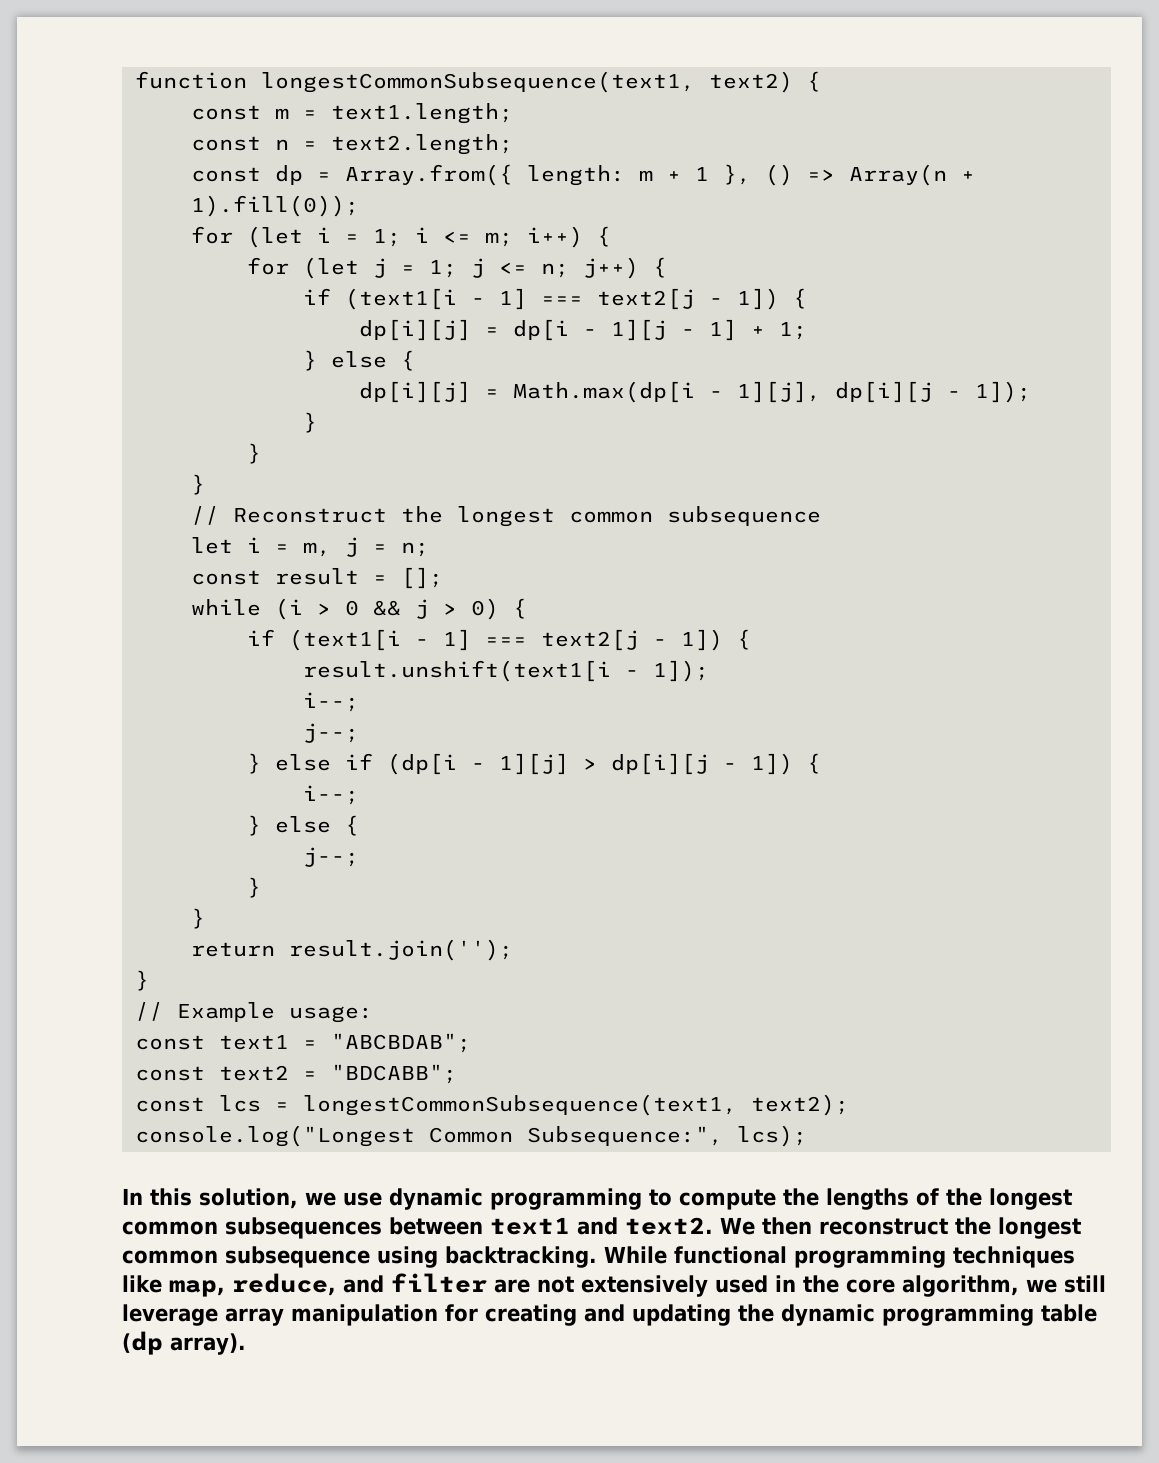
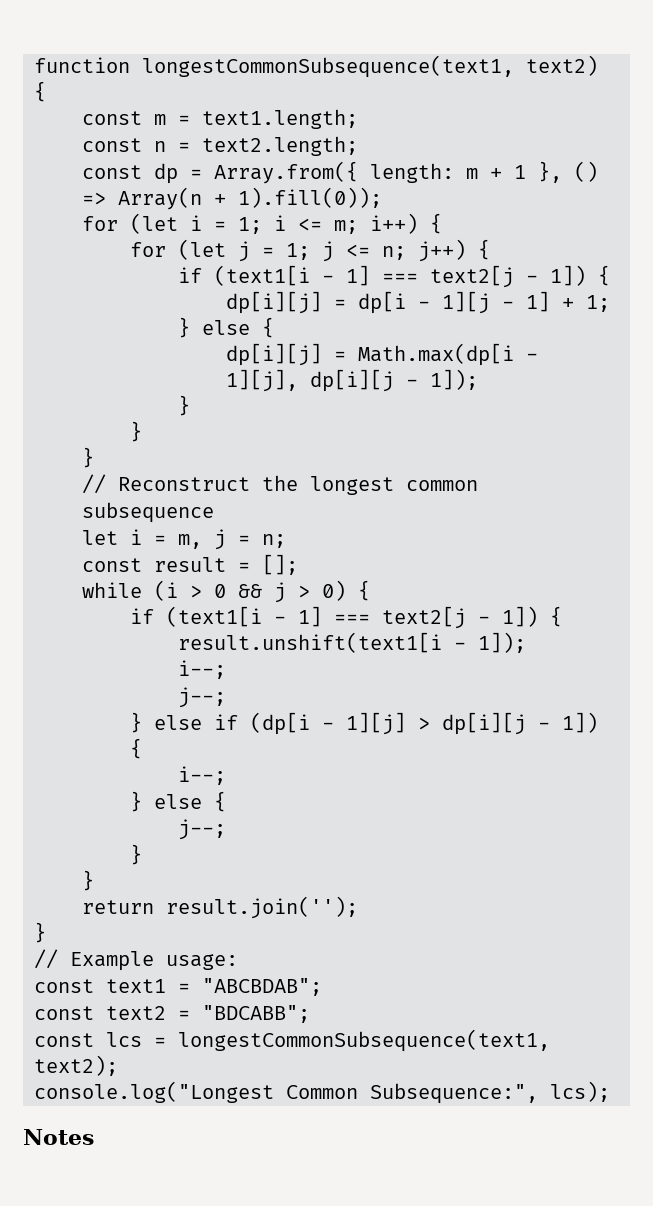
- In this solution, we use dynamic programming to compute the lengths of the longest common subsequences between text1 and text2. We then reconstruct the longest common subsequence using backtracking. While functional programming techniques like map, reduce, and filter are not extensively used in the core algorithm, we still leverage array manipulation for creating and updating the dynamic programming table (dp array).
+ Notes

